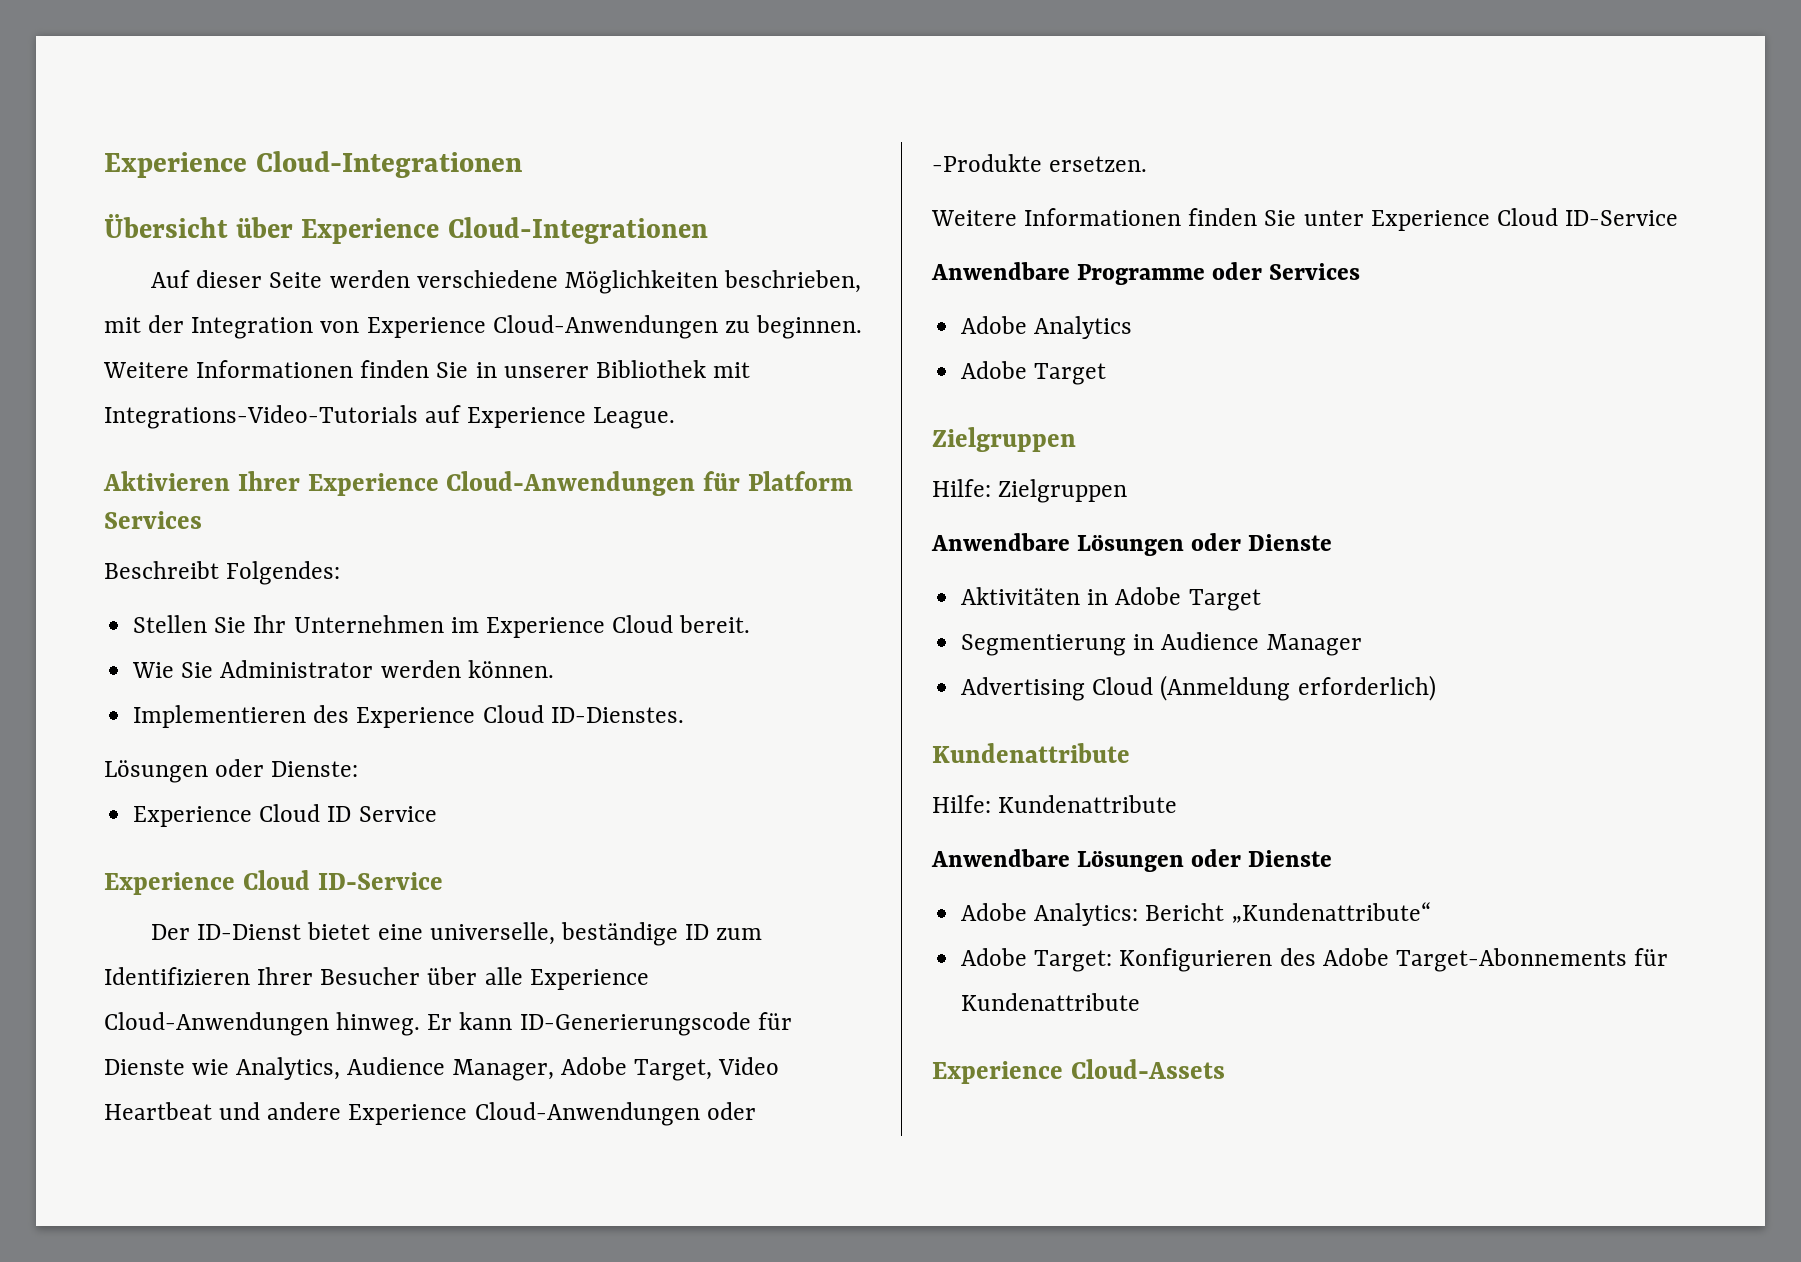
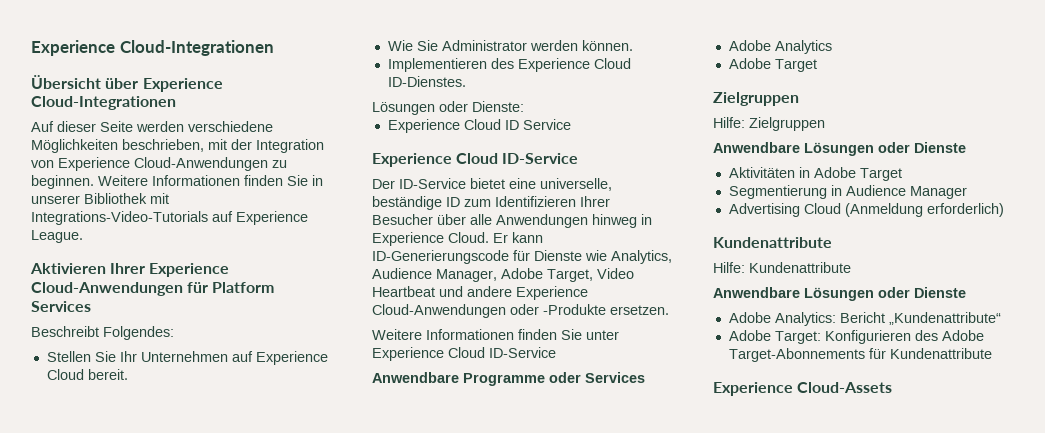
- Stellen Sie Ihr Unternehmen im Experience Cloud bereit.
+ Stellen Sie Ihr Unternehmen auf Experience Cloud bereit.
- Der ID-Dienst bietet eine universelle, beständige ID zum Identifizieren Ihrer Besucher über alle Experience Cloud-Anwendungen hinweg.
+ Der ID-Service bietet eine universelle, beständige ID zum Identifizieren Ihrer Besucher über alle Anwendungen hinweg in Experience Cloud.

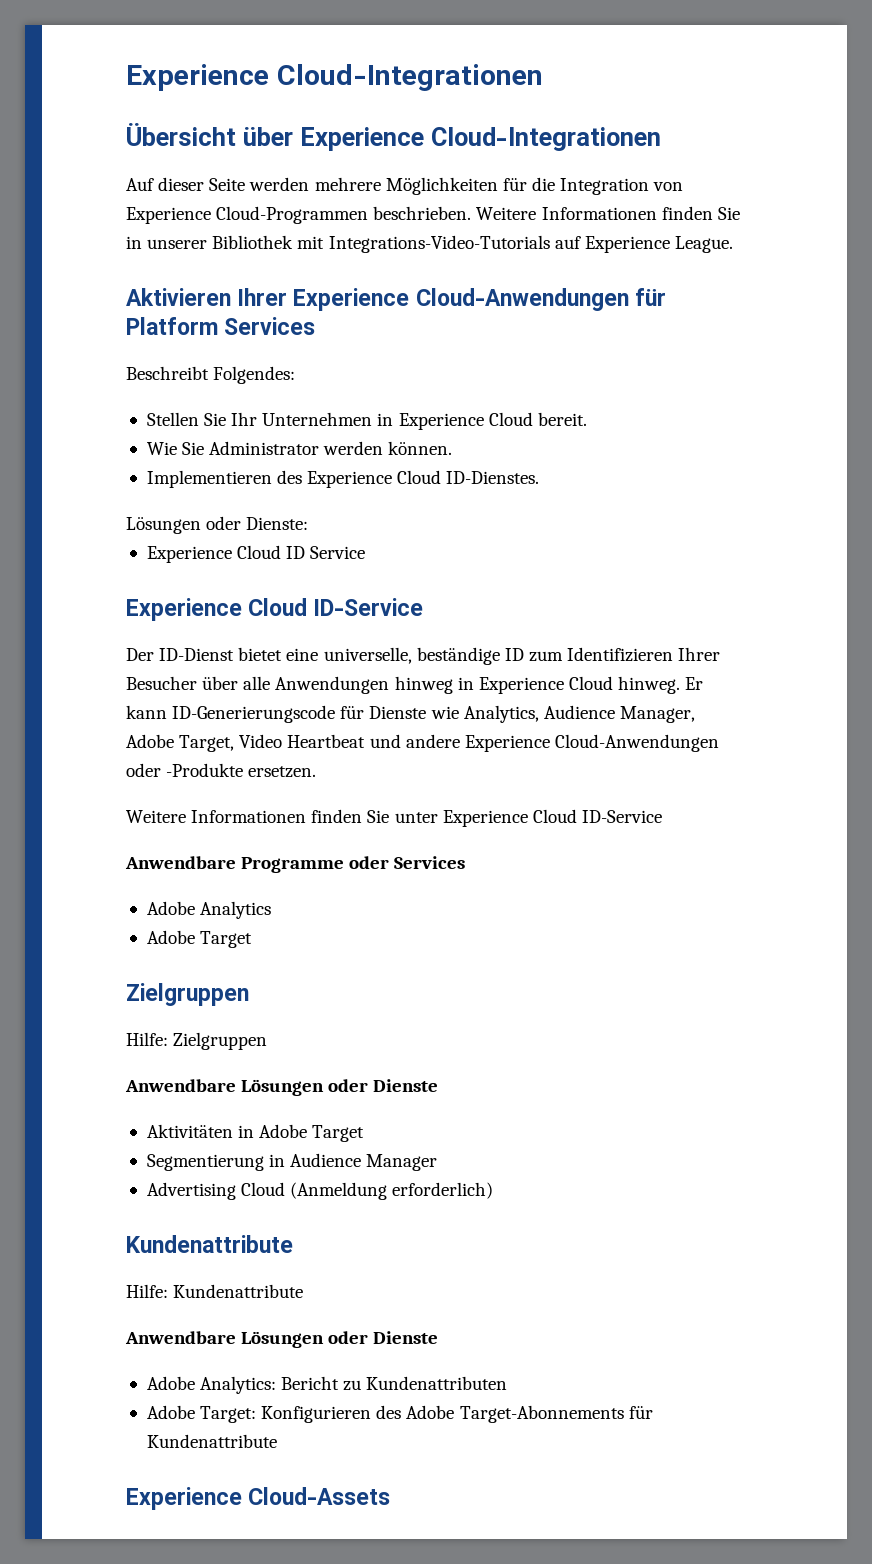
- Auf dieser Seite werden verschiedene Möglichkeiten beschrieben, mit der Integration von Experience Cloud-Anwendungen zu beginnen.
+ Auf dieser Seite werden mehrere Möglichkeiten für die Integration von Experience Cloud-Programmen beschrieben.
- Stellen Sie Ihr Unternehmen auf Experience Cloud bereit.
+ Stellen Sie Ihr Unternehmen in Experience Cloud bereit.
- Der ID-Service bietet eine universelle, beständige ID zum Identifizieren Ihrer Besucher über alle Anwendungen hinweg in Experience Cloud.
+ Der ID-Dienst bietet eine universelle, beständige ID zum Identifizieren Ihrer Besucher über alle Anwendungen hinweg in Experience Cloud hinweg.
- Adobe Analytics: Bericht „Kundenattribute“
+ Adobe Analytics: Bericht zu Kundenattributen

